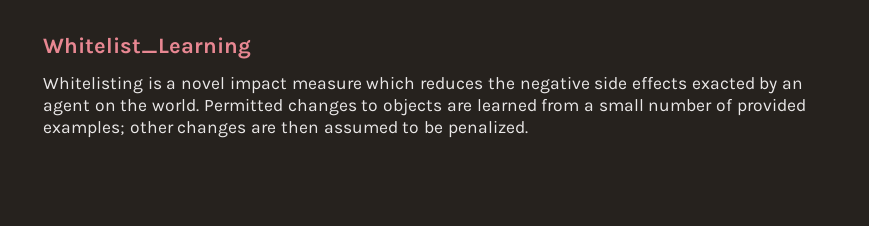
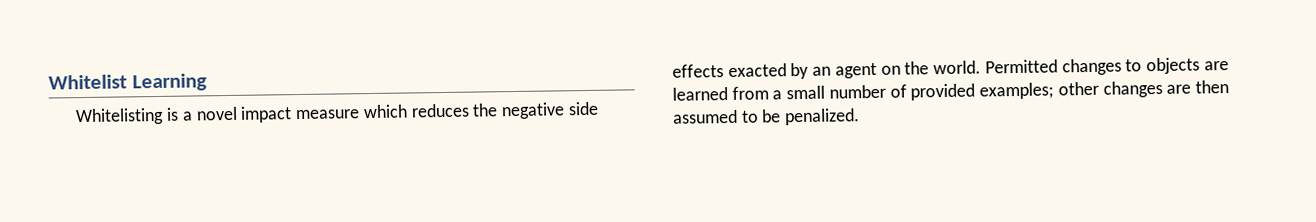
- Whitelist_Learning
+ Whitelist Learning

